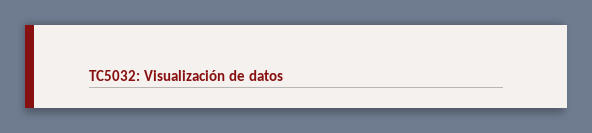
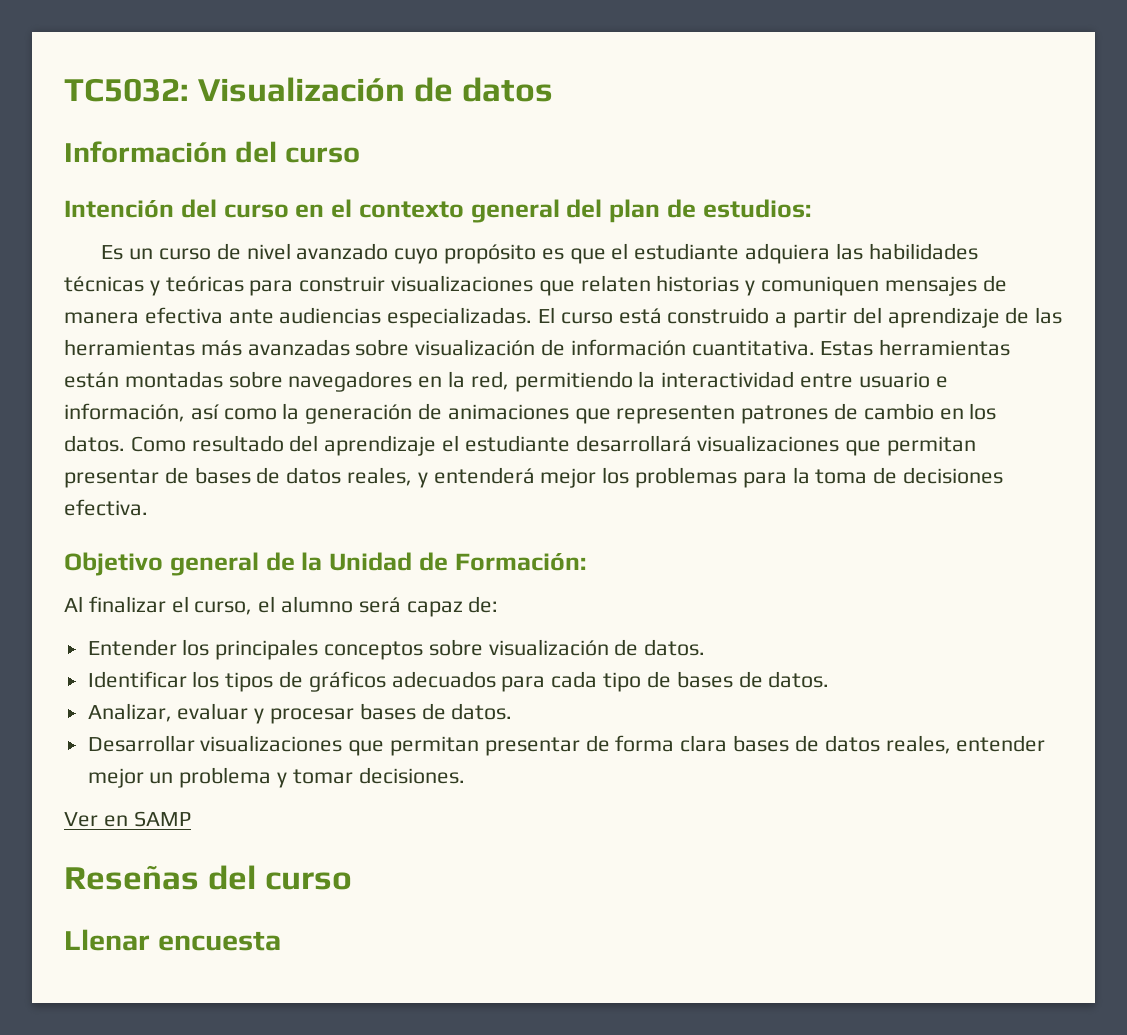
+ Información del curso
+ Intención del curso en el contexto general del plan de estudios:
+ Es un curso de nivel avanzado cuyo propósito es que el estudiante adquiera las habilidades técnicas y teóricas para construir visualizaciones que relaten historias y comuniquen mensajes de manera efectiva ante audiencias especializadas. El curso está construido a partir del aprendizaje de las herramientas más avanzadas sobre visualización de información cuantitativa. Estas herramientas están montadas sobre navegadores en la red, permitiendo la interactividad entre usuario e información, así como la generación de animaciones que representen patrones de cambio en los datos. Como resultado del aprendizaje el estudiante desarrollará visualizaciones que permitan presentar de bases de datos reales, y entenderá mejor los problemas para la toma de decisiones efectiva.
+ Objetivo general de la Unidad de Formación:
+ Al finalizar el curso, el alumno será capaz de:
+ Entender los principales conceptos sobre visualización de datos.
+ Identificar los tipos de gráficos adecuados para cada tipo de bases de datos.
+ Analizar, evaluar y procesar bases de datos.
+ Desarrollar visualizaciones que permitan presentar de forma clara bases de datos reales, entender mejor un problema y tomar decisiones.
+ Ver en SAMP
+ Reseñas del curso
+ Llenar encuesta

